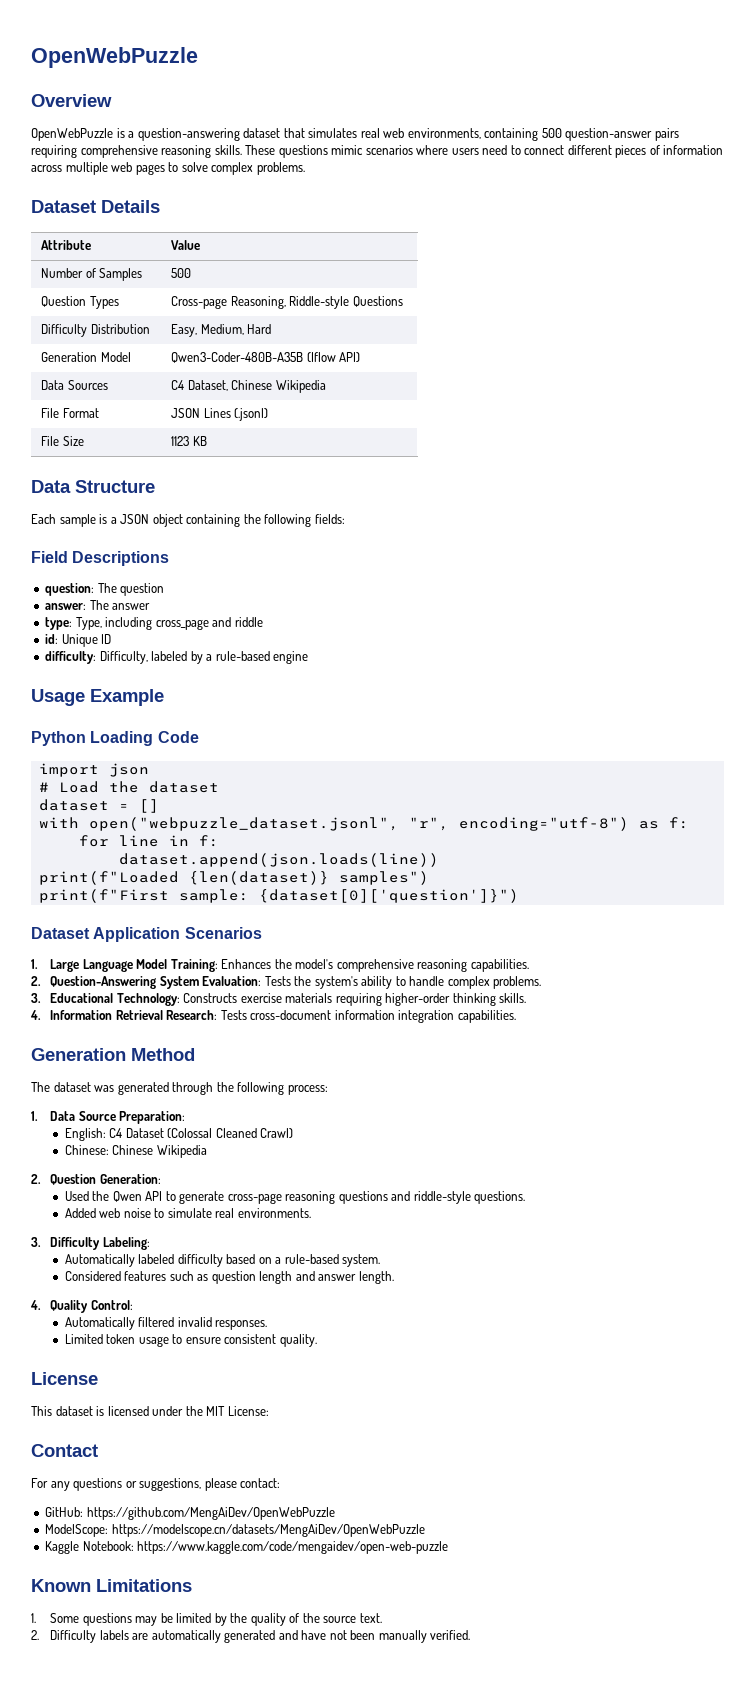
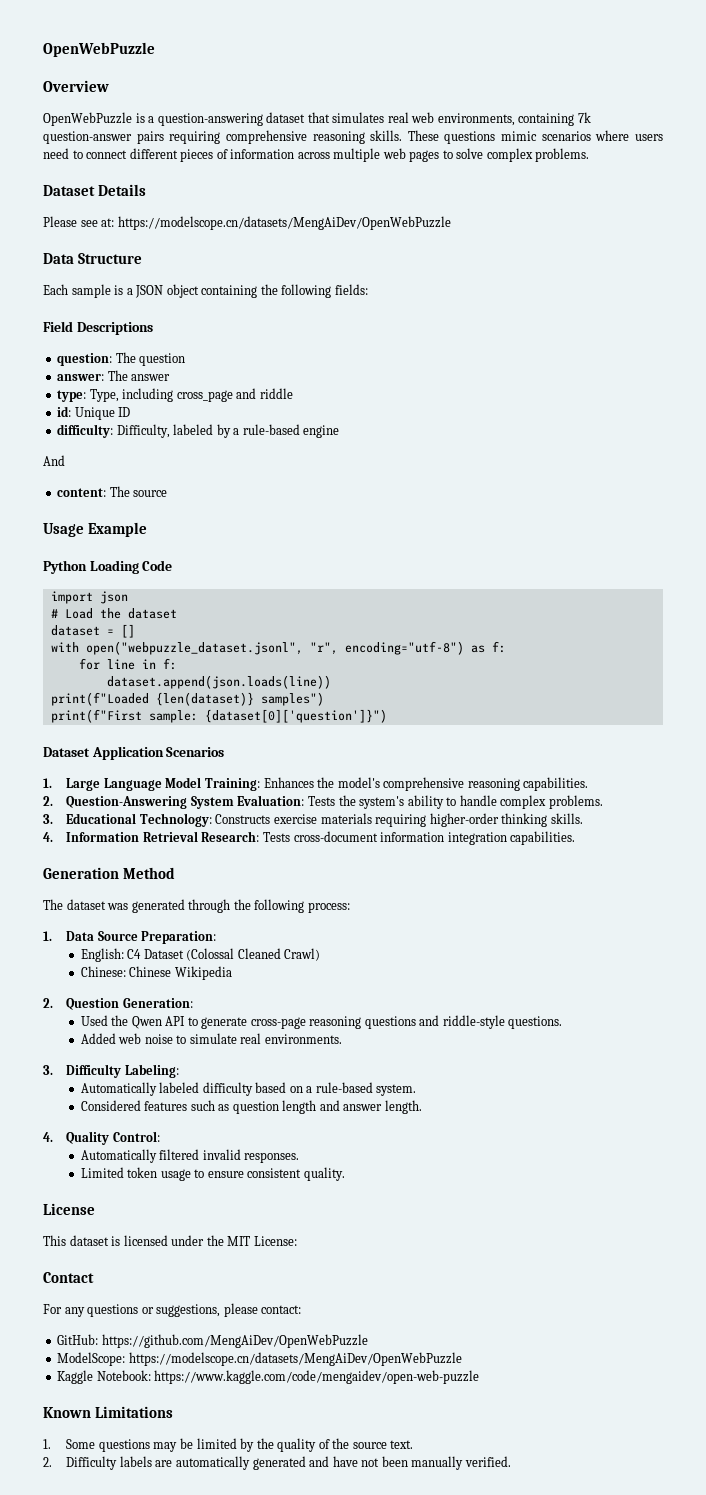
- OpenWebPuzzle is a question-answering dataset that simulates real web environments, containing 500 question-answer pairs requiring comprehensive reasoning skills.
+ OpenWebPuzzle is a question-answering dataset that simulates real web environments, containing 7k question-answer pairs requiring comprehensive reasoning skills.
- Attribute | Value
- Number of Samples | 500
- Question Types | Cross-page Reasoning, Riddle-style Questions
- Difficulty Distribution | Easy, Medium, Hard
- Generation Model | Qwen3-Coder-480B-A35B (Iflow API)
- Data Sources | C4 Dataset, Chinese Wikipedia
- File Format | JSON Lines (.jsonl)
- File Size | 1123 KB
+ Please see at: https://modelscope.cn/datasets/MengAiDev/OpenWebPuzzle
+ And
+ content: The source

